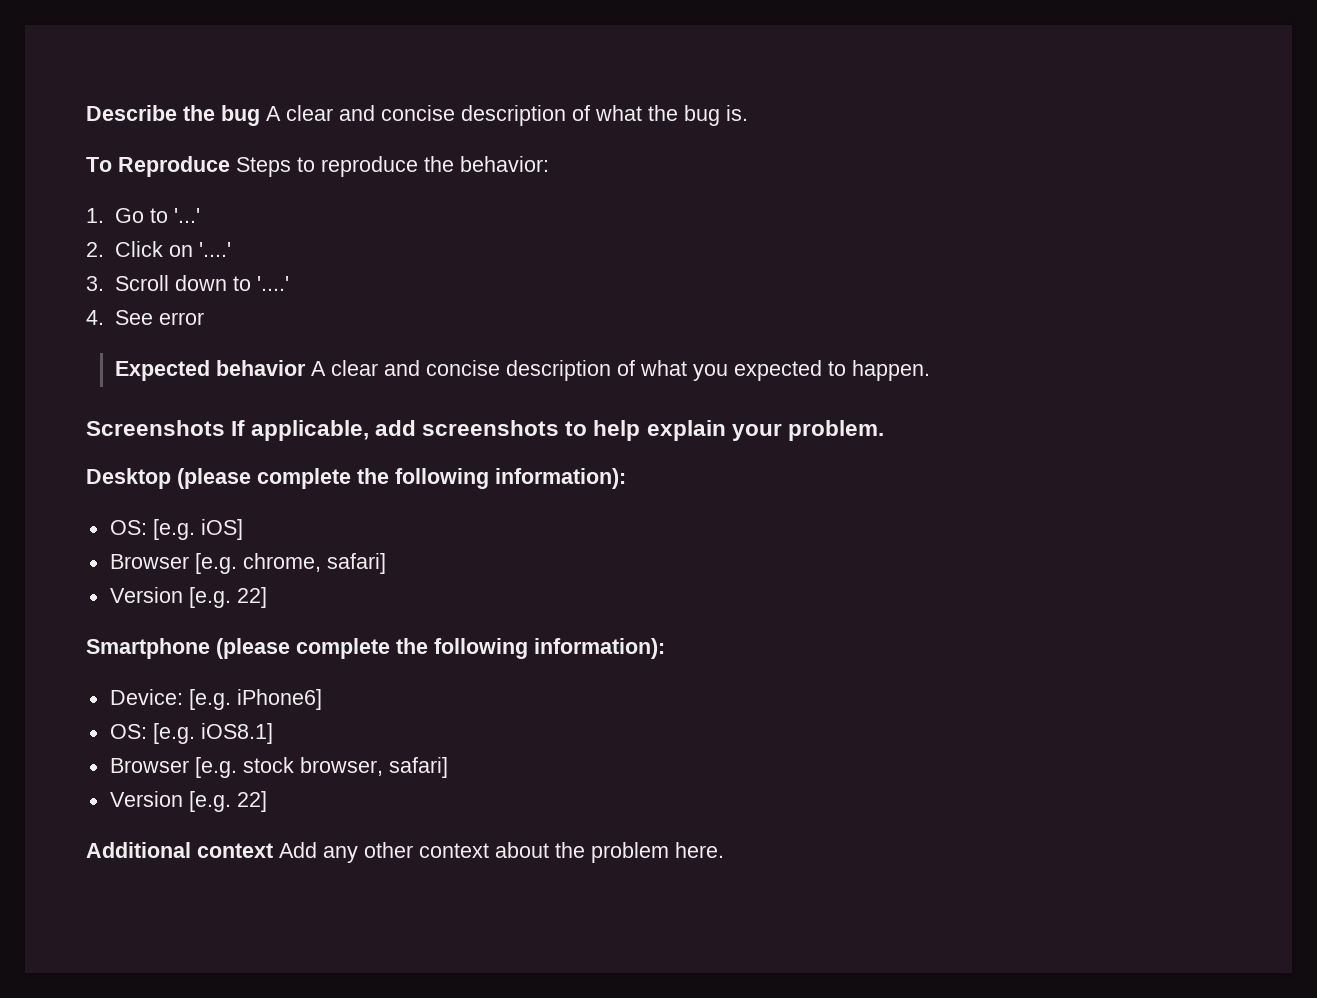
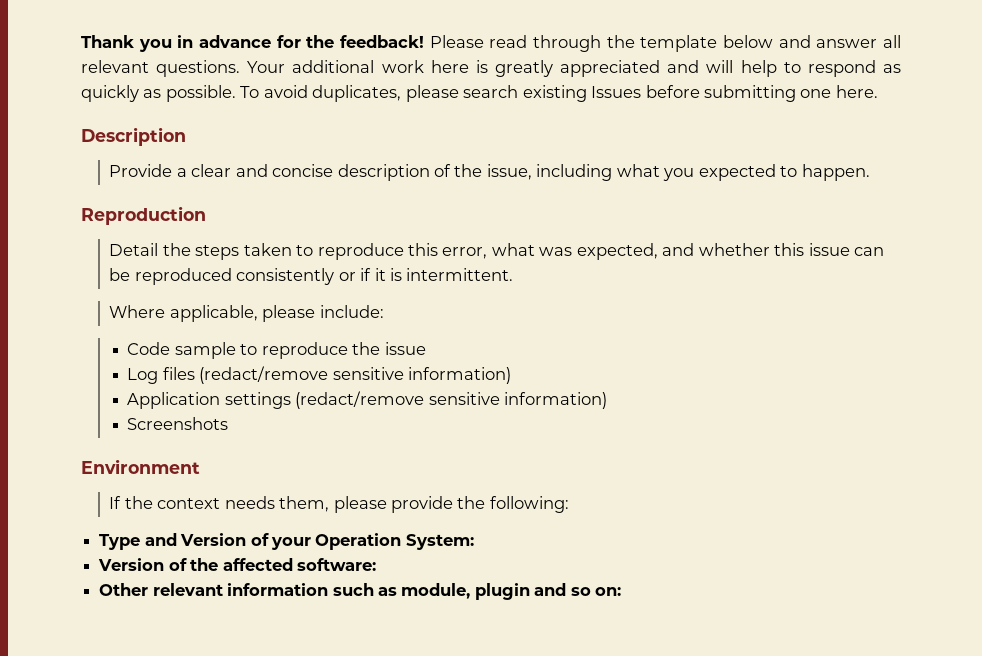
- Describe the bug A clear and concise description of what the bug is.
- To Reproduce Steps to reproduce the behavior:
- 1. Go to '...'
- 2. Click on '....'
- 3. Scroll down to '....'
- 4. See error
- Expected behavior A clear and concise description of what you expected to happen.
+ Thank you in advance for the feedback! Please read through the template below and answer all relevant questions. Your additional work here is greatly appreciated and will help to respond as quickly as possible. To avoid duplicates, please search existing Issues before submitting one here.
+ Description
+ Provide a clear and concise description of the issue, including what you expected to happen.
- Screenshots If applicable, add screenshots to help explain your problem.
- Desktop (please complete the following information):
- OS: [e.g. iOS]
- Browser [e.g. chrome, safari]
- Version [e.g. 22]
- Smartphone (please complete the following information):
- Device: [e.g. iPhone6]
- OS: [e.g. iOS8.1]
- Browser [e.g. stock browser, safari]
- Version [e.g. 22]
- Additional context Add any other context about the problem here.
+ Reproduction
+ Detail the steps taken to reproduce this error, what was expected, and whether this issue can be reproduced consistently or if it is intermittent.
+ Where applicable, please include:
+ Code sample to reproduce the issue
+ Log files (redact/remove sensitive information)
+ Application settings (redact/remove sensitive information)
+ Screenshots
+ Environment
+ If the context needs them, please provide the following:
+ Type and Version of your Operation System:
+ Version of the affected software:
+ Other relevant information such as module, plugin and so on:

